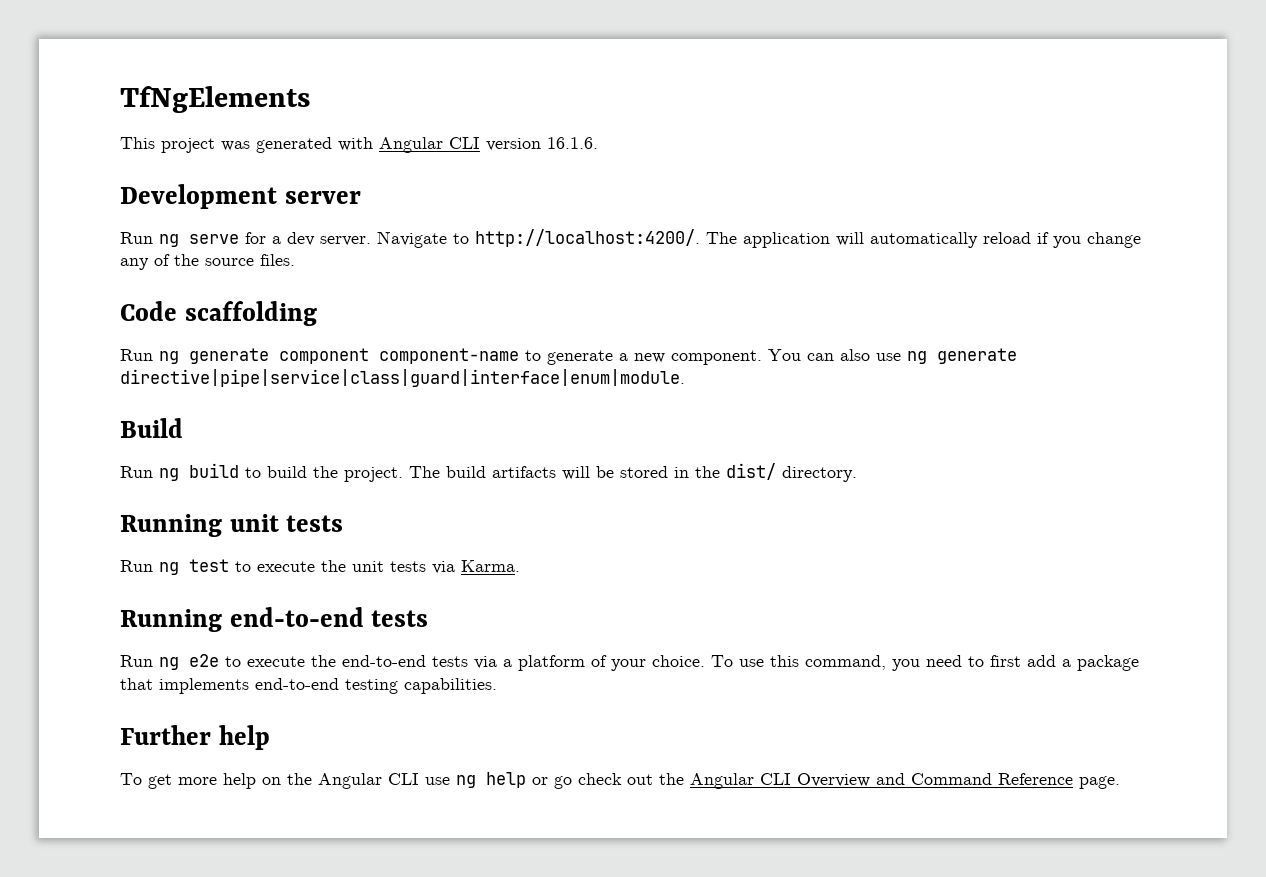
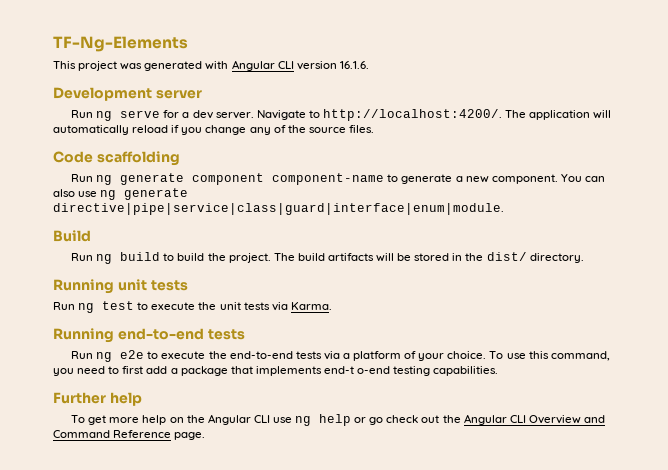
- TfNgElements
+ TF-Ng-Elements
- To use this command, you need to first add a package that implements end-to-end testing capabilities.
+ To use this command, you need to first add a package that implements end-t o-end testing capabilities.

